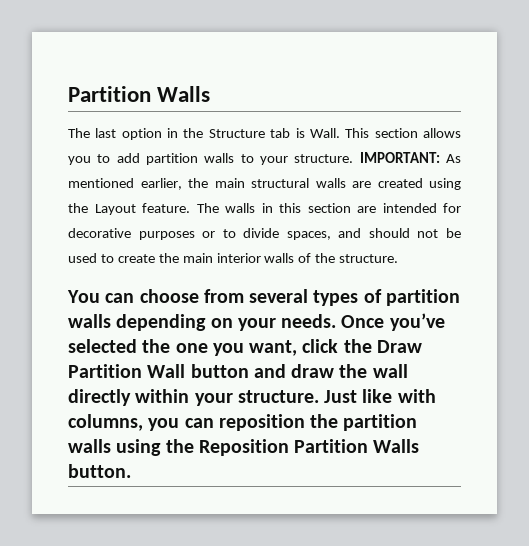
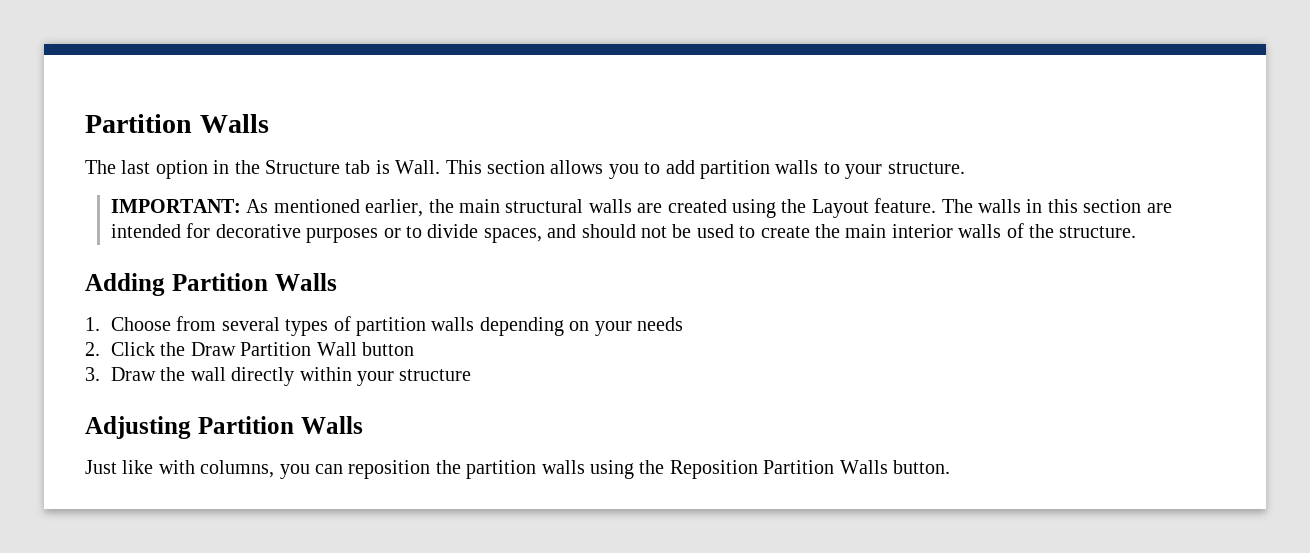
- This section allows you to add partition walls to your structure. IMPORTANT: As mentioned earlier, the main structural walls are created using the Layout feature.
+ This section allows you to add partition walls to your structure.
+ IMPORTANT: As mentioned earlier, the main structural walls are created using the Layout feature.
- You can choose from several types of partition walls depending on your needs. Once you’ve selected the one you want, click the Draw Partition Wall button and draw the wall directly within your structure. Just like with columns, you can reposition the partition walls using the Reposition Partition Walls button.
+ Adding Partition Walls
+ 1. Choose from several types of partition walls depending on your needs
+ 2. Click the Draw Partition Wall button
+ 3. Draw the wall directly within your structure
+ Adjusting Partition Walls
+ Just like with columns, you can reposition the partition walls using the Reposition Partition Walls button.

